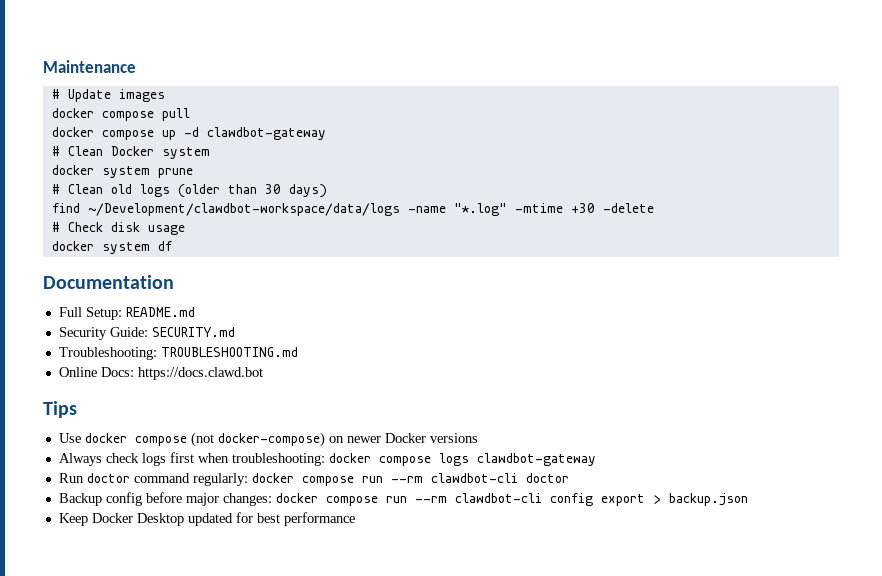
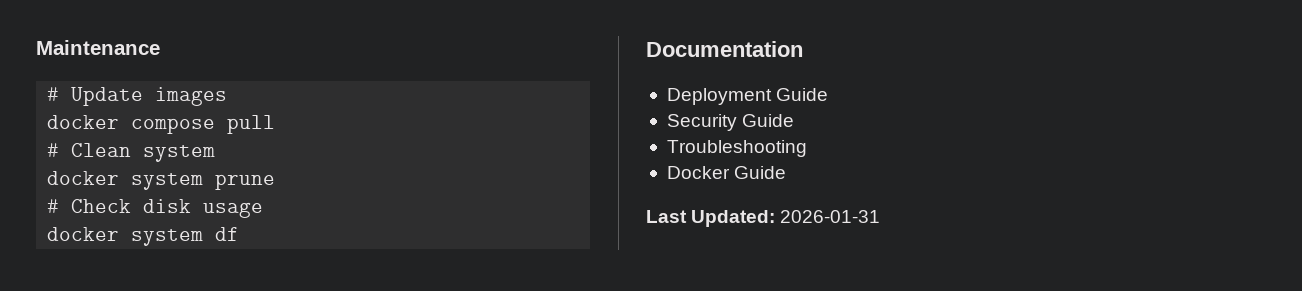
- docker compose up -d clawdbot-gateway
- # Clean Docker system
+ # Clean system
- # Clean old logs (older than 30 days)
- find ~/Development/clawdbot-workspace/data/logs -name "*.log" -mtime +30 -delete
- Full Setup: README.md
- Security Guide: SECURITY.md
- Troubleshooting: TROUBLESHOOTING.md
- Online Docs: https://docs.clawd.bot
- Tips
- Use docker compose (not docker-compose) on newer Docker versions
- Always check logs first when troubleshooting: docker compose logs clawdbot-gateway
- Run doctor command regularly: docker compose run --rm clawdbot-cli doctor
- Backup config before major changes: docker compose run --rm clawdbot-cli config export > backup.json
- Keep Docker Desktop updated for best performance
+ Deployment Guide
+ Security Guide
+ Troubleshooting
+ Docker Guide
+ Last Updated: 2026-01-31

